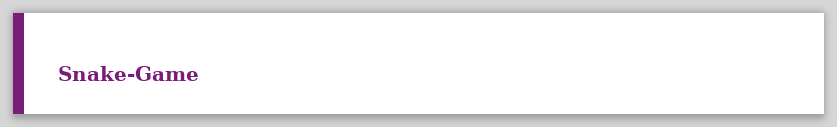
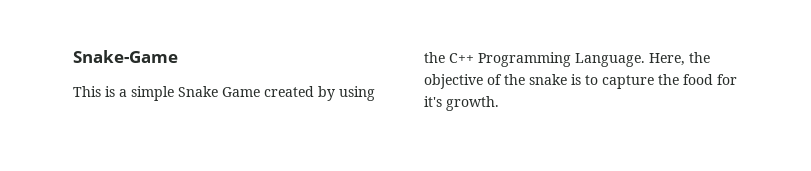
+ This is a simple Snake Game created by using the C++ Programming Language. Here, the objective of the snake is to capture the food for it's growth.

